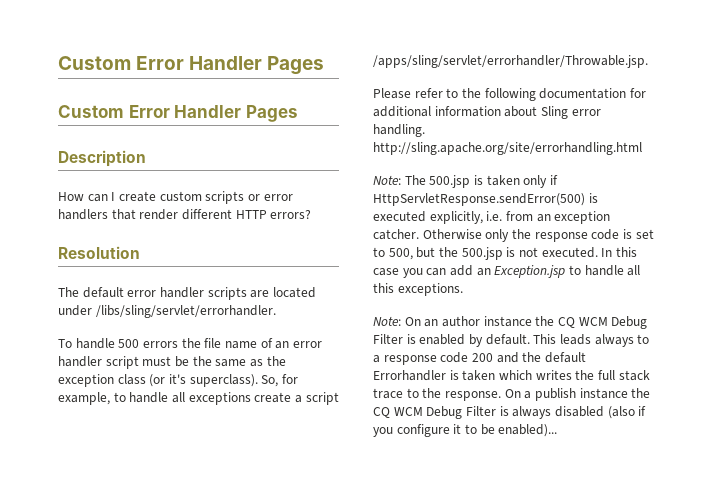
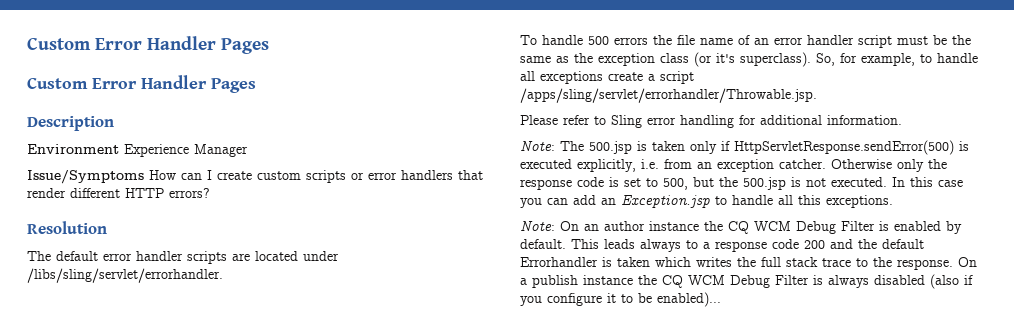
- How can I create custom scripts or error handlers that render different HTTP errors?
+ Environment Experience Manager
+ Issue/Symptoms How can I create custom scripts or error handlers that render different HTTP errors?
- Please refer to the following documentation for additional information about Sling error handling. http://sling.apache.org/site/errorhandling.html
+ Please refer to Sling error handling for additional information.

